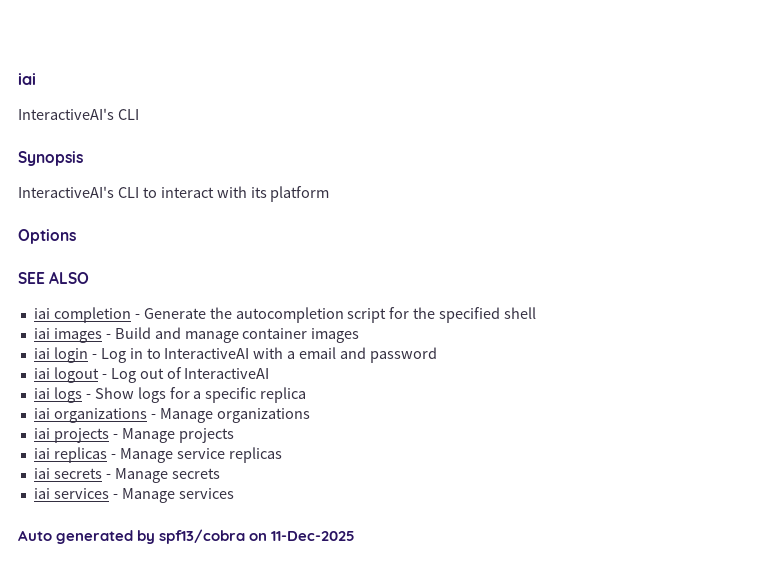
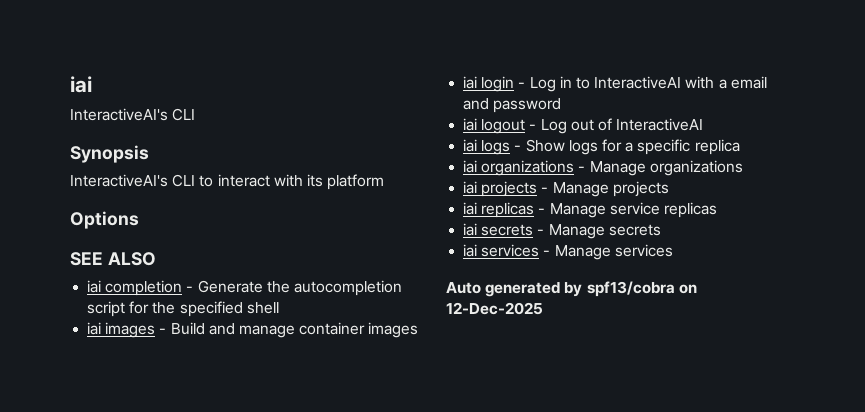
- Auto generated by spf13/cobra on 11-Dec-2025
+ Auto generated by spf13/cobra on 12-Dec-2025

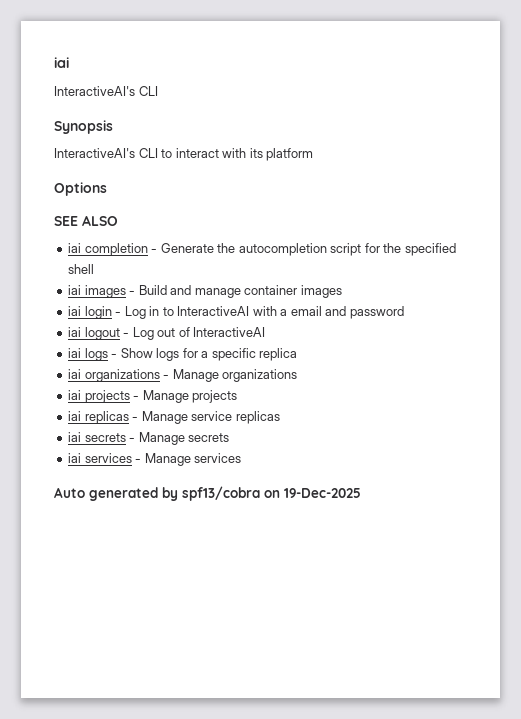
- Auto generated by spf13/cobra on 12-Dec-2025
+ Auto generated by spf13/cobra on 19-Dec-2025

